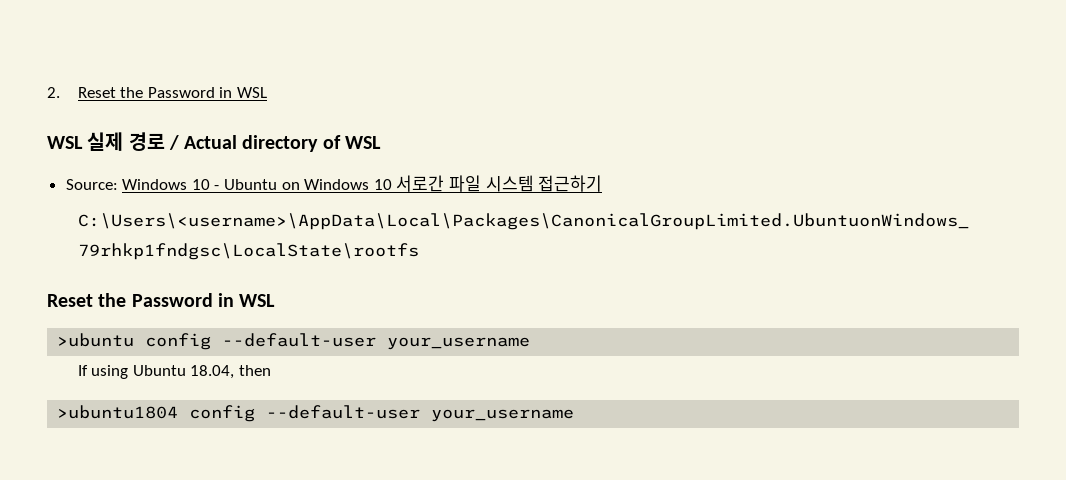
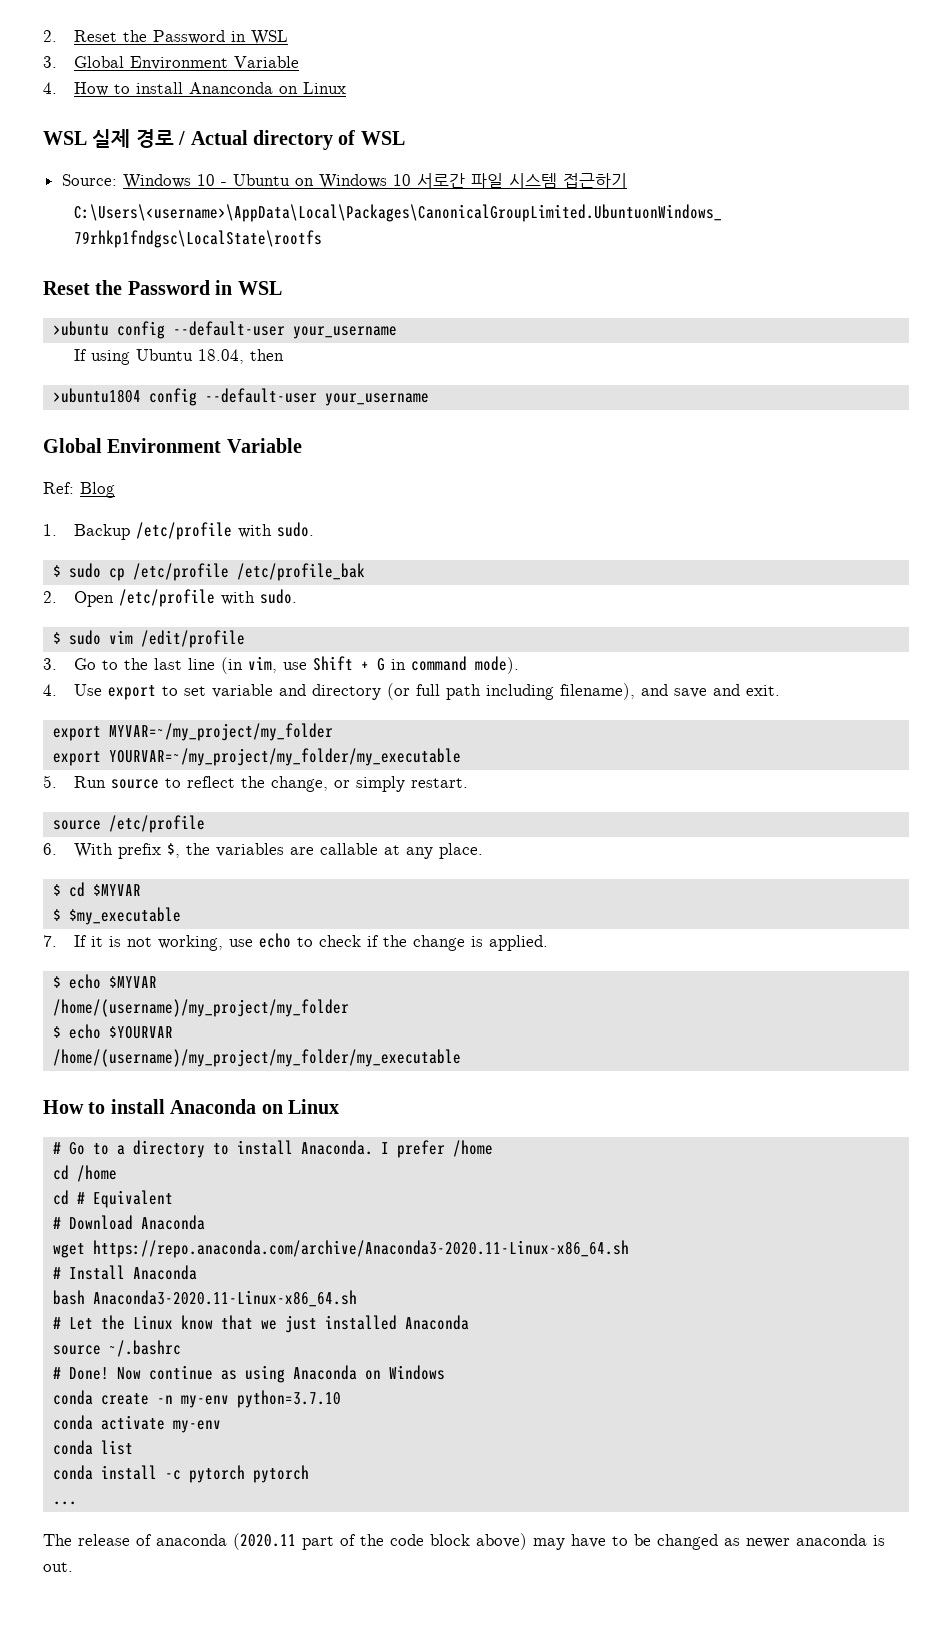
+ 3. Global Environment Variable
+ 4. How to install Ananconda on Linux
  >ubuntu1804 config --default-user your_username
+ Global Environment Variable
+ Ref: Blog
+ 1. Backup /etc/profile with sudo.
+ $ sudo cp /etc/profile /etc/profile_bak
+ 2. Open /etc/profile with sudo.
+ $ sudo vim /edit/profile
+ 3. Go to the last line (in vim, use Shift + G in command mode).
+ 4. Use export to set variable and directory (or full path including filename), and save and exit.
+ export MYVAR=~/my_project/my_folder
+ export YOURVAR=~/my_project/my_folder/my_executable
+ 5. Run source to reflect the change, or simply restart.
+ source /etc/profile
+ 6. With prefix $, the variables are callable at any place.
+ $ cd $MYVAR
+ $ $my_executable
+ 7. If it is not working, use echo to check if the change is applied.
+ $ echo $MYVAR
+ /home/(username)/my_project/my_folder
+ $ echo $YOURVAR
+ /home/(username)/my_project/my_folder/my_executable
+ How to install Anaconda on Linux
+ # Go to a directory to install Anaconda. I prefer /home
+ cd /home
+ cd # Equivalent
+ # Download Anaconda
+ wget https://repo.anaconda.com/archive/Anaconda3-2020.11-Linux-x86_64.sh
+ # Install Anaconda
+ bash Anaconda3-2020.11-Linux-x86_64.sh
+ # Let the Linux know that we just installed Anaconda
+ source ~/.bashrc
+ # Done! Now continue as using Anaconda on Windows
+ conda create -n my-env python=3.7.10
+ conda activate my-env
+ conda list
+ conda install -c pytorch pytorch
+ ...
+ The release of anaconda (2020.11 part of the code block above) may have to be changed as newer anaconda is out.

